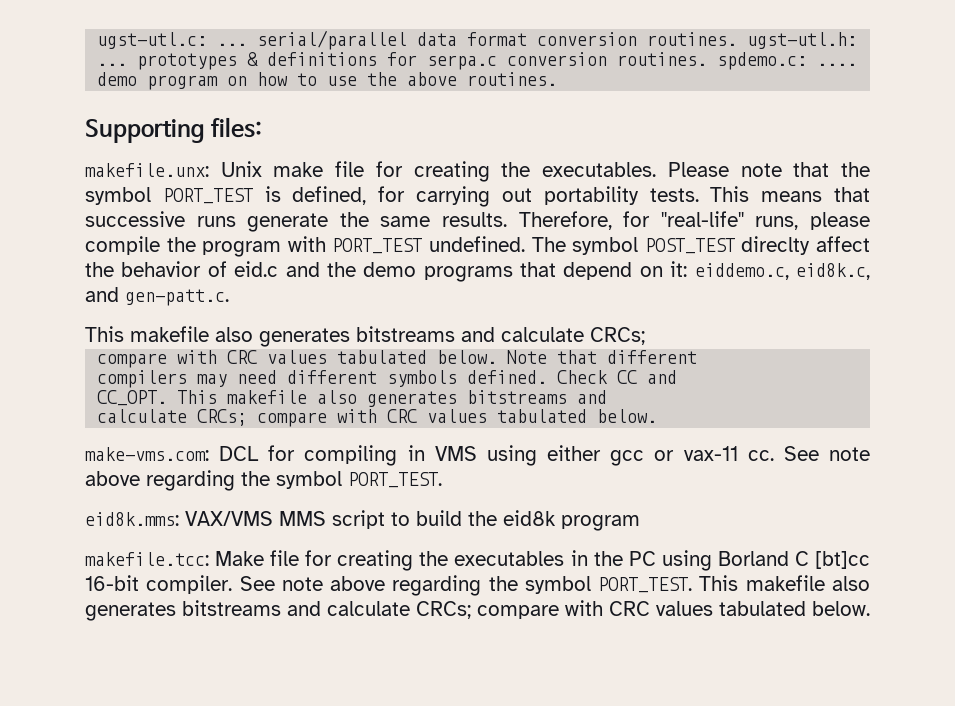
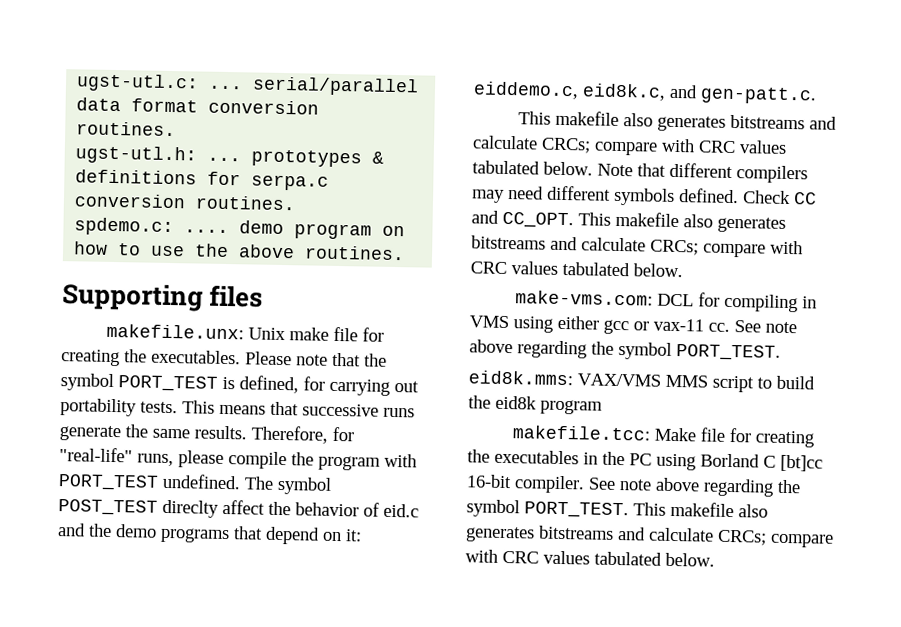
- ugst-utl.c: ... serial/parallel data format conversion routines. ugst-utl.h: ... prototypes & definitions for serpa.c conversion routines. spdemo.c: .... demo program on how to use the above routines.
+ ugst-utl.c: ... serial/parallel data format conversion routines.
+ ugst-utl.h: ... prototypes & definitions for serpa.c conversion routines.
+ spdemo.c: .... demo program on how to use the above routines.
- Supporting files:
+ Supporting files
  The symbol POST_TEST direclty affect the behavior of eid.c and the demo programs that depend on it: eiddemo.c, eid8k.c, and gen-patt.c.
- This makefile also generates bitstreams and calculate CRCs;
- compare with CRC values tabulated below.
+ This makefile also generates bitstreams and calculate CRCs; compare with CRC values tabulated below.
- Note that different
- compilers may need different symbols defined.
+ Note that different compilers may need different symbols defined.
- Check CC and
- CC_OPT. This makefile also generates bitstreams and
- calculate CRCs; compare with CRC values tabulated below.
+ Check CC and CC_OPT. This makefile also generates bitstreams and calculate CRCs; compare with CRC values tabulated below.

